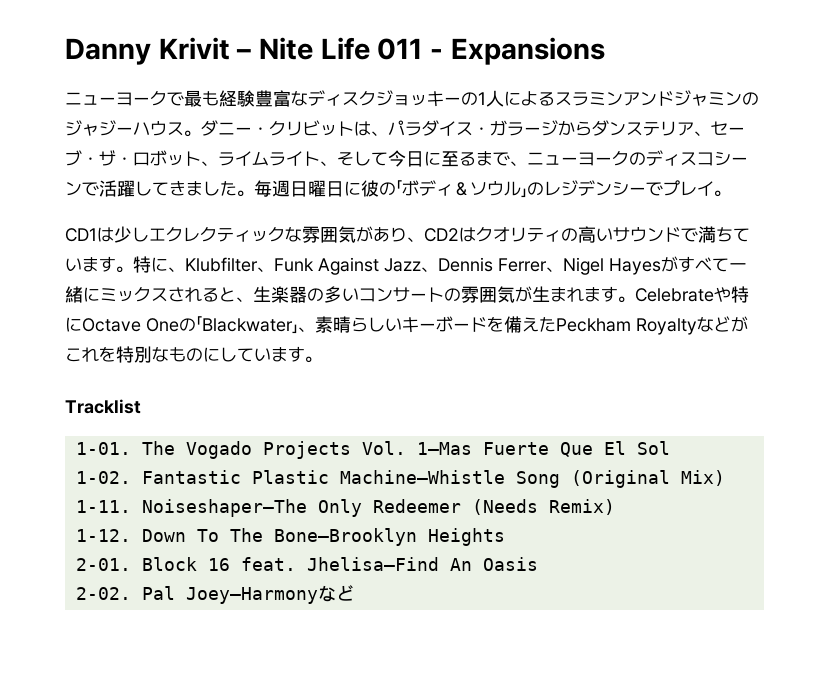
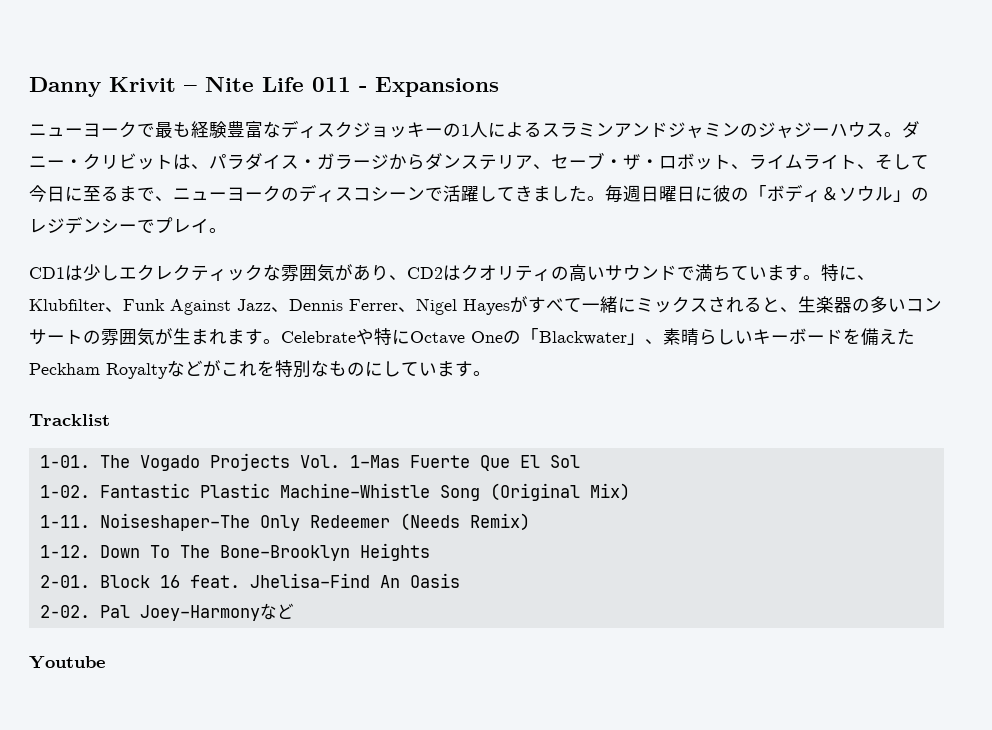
+ Youtube

